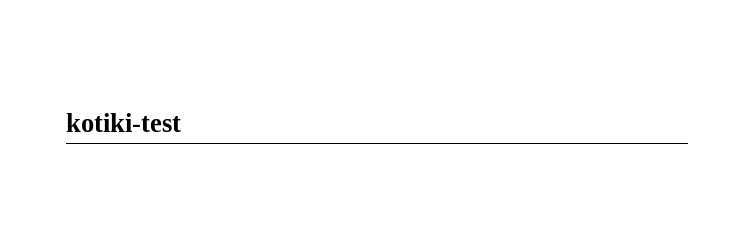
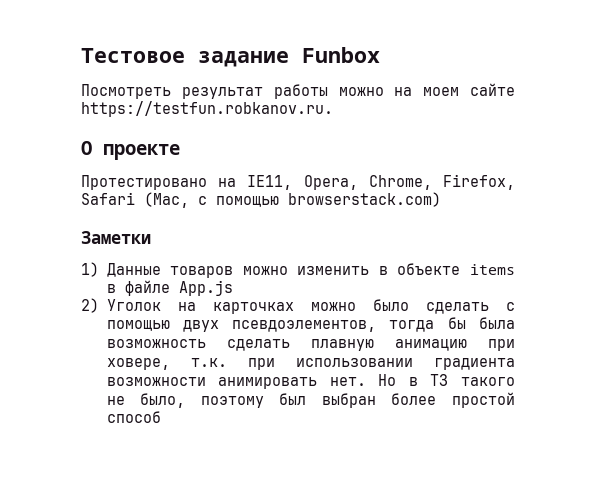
- kotiki-test
+ Тестовое задание Funbox
+ Посмотреть результат работы можно на моем сайте https://testfun.robkanov.ru.
+ О проекте
+ Протестировано на IE11, Opera, Chrome, Firefox, Safari (Mac, с помощью browserstack.com)
+ Заметки
+ 1) Данные товаров можно изменить в объекте items в файле App.js
+ 2) Уголок на карточках можно было сделать с помощью двух псевдоэлементов, тогда бы была возможность сделать плавную анимацию при ховере, т.к. при использовании градиента возможности анимировать нет. Но в ТЗ такого не было, поэтому был выбран более простой способ

